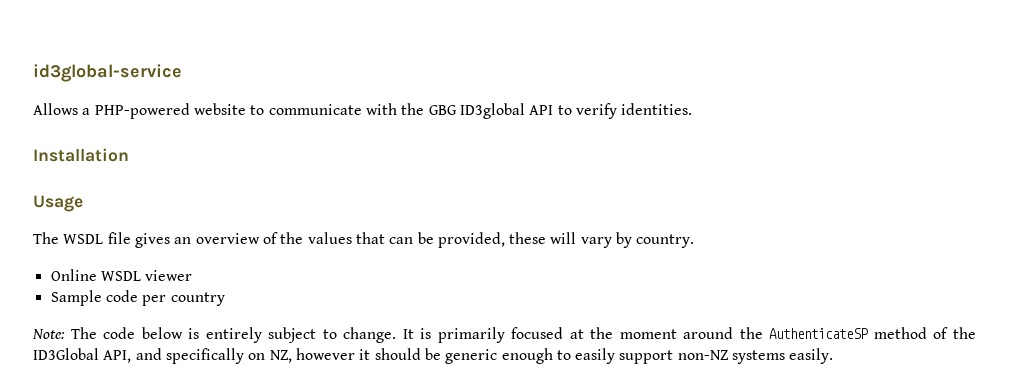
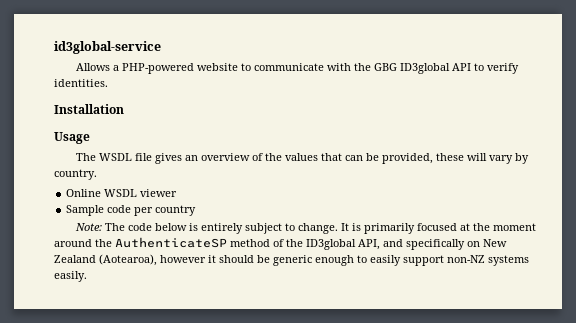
- It is primarily focused at the moment around the AuthenticateSP method of the ID3Global API, and specifically on NZ, however it should be generic enough to easily support non-NZ systems easily.
+ It is primarily focused at the moment around the AuthenticateSP method of the ID3global API, and specifically on New Zealand (Aotearoa), however it should be generic enough to easily support non-NZ systems easily.

